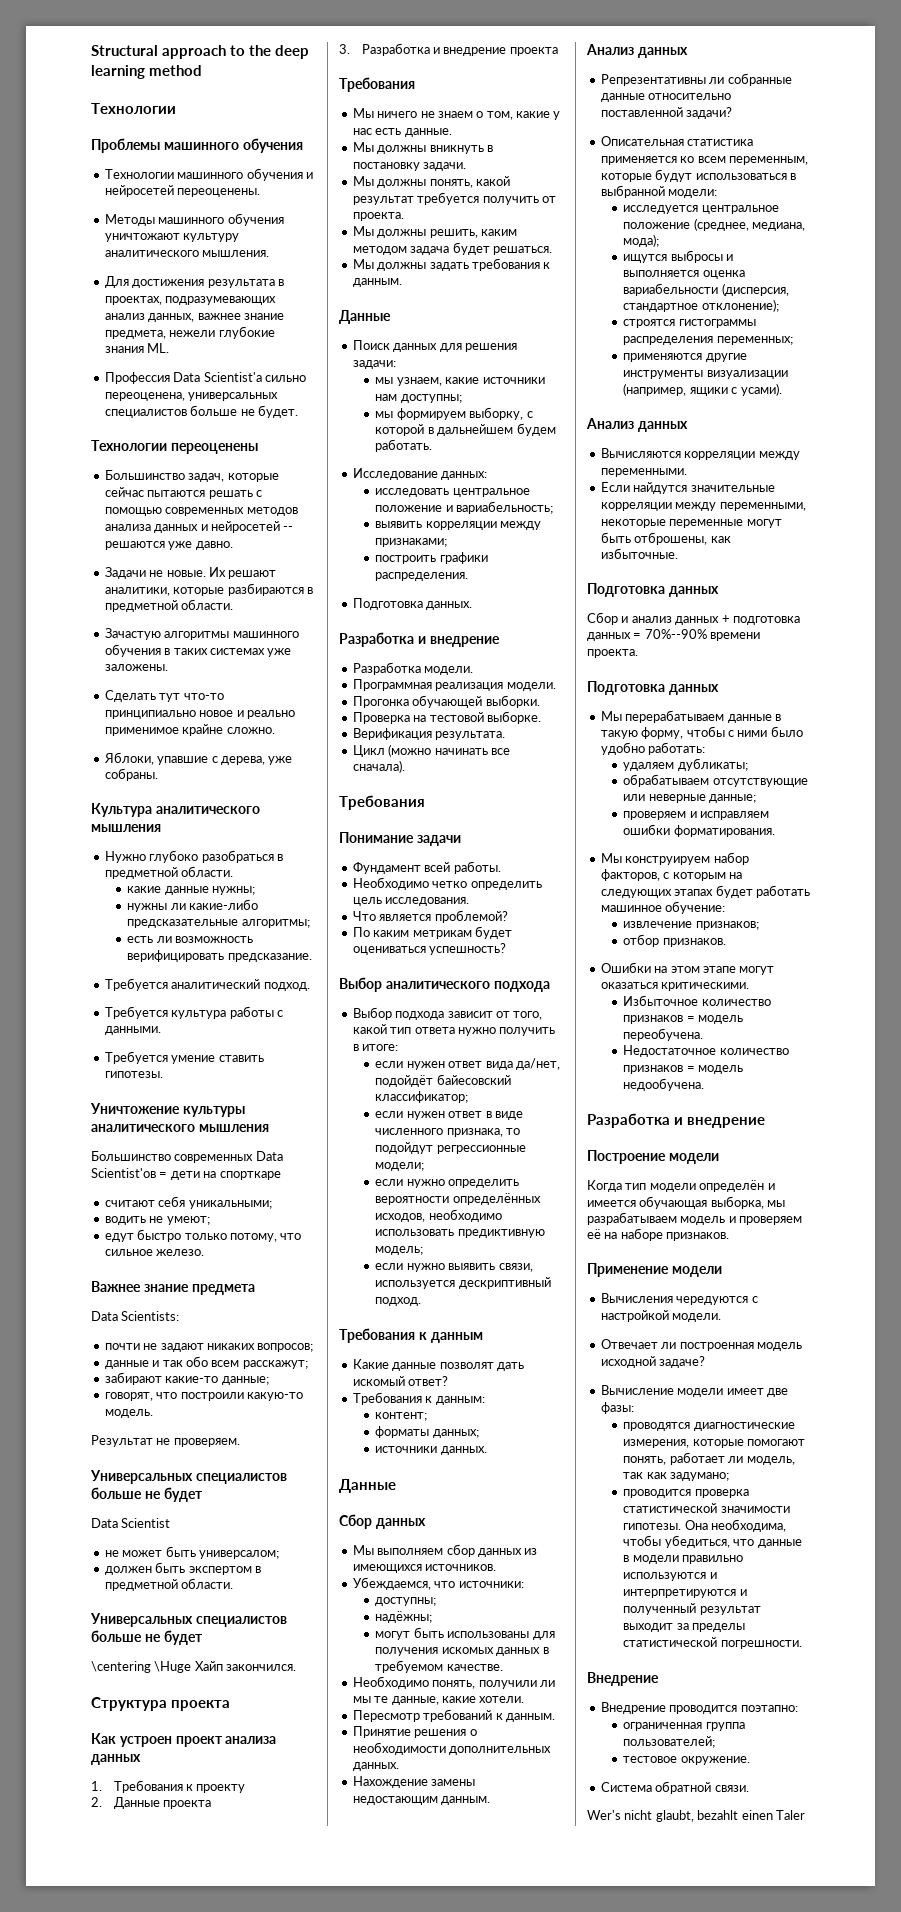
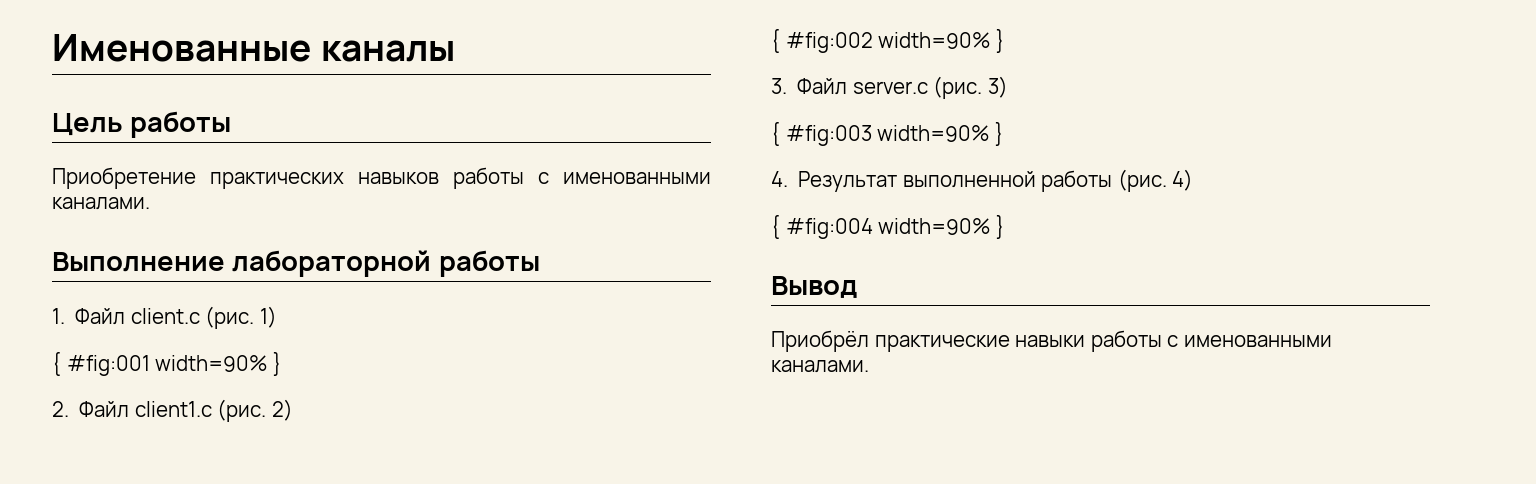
- Structural approach to the deep learning method
- Технологии
- Проблемы машинного обучения
- Технологии машинного обучения и нейросетей переоценены.
- Методы машинного обучения уничтожают культуру аналитического мышления.
- Для достижения результата в проектах, подразумевающих анализ данных, важнее знание предмета, нежели глубокие знания ML.
- Профессия Data Scientist'а сильно переоценена, универсальных специалистов больше не будет.
- Технологии переоценены
- Большинство задач, которые сейчас пытаются решать с помощью современных методов анализа данных и нейросетей -- решаются уже давно.
- Задачи не новые. Их решают аналитики, которые разбираются в предметной области.
- Зачастую алгоритмы машинного обучения в таких системах уже заложены.
- Сделать тут что-то принципиально новое и реально применимое крайне сложно.
- Яблоки, упавшие с дерева, уже собраны.
- Культура аналитического мышления
- Нужно глубоко разобраться в предметной области.
- какие данные нужны;
- нужны ли какие-либо предсказательные алгоритмы;
- есть ли возможность верифицировать предсказание.
- Требуется аналитический подход.
- Требуется культура работы с данными.
- Требуется умение ставить гипотезы.
- Уничтожение культуры аналитического мышления
- Большинство современных Data Scientist'ов = дети на спорткаре
- считают себя уникальными;
- водить не умеют;
- едут быстро только потому, что сильное железо.
- Важнее знание предмета
- Data Scientists:
- почти не задают никаких вопросов;
- данные и так обо всем расскажут;
- забирают какие-то данные;
- говорят, что построили какую-то модель.
- Результат не проверяем.
- Универсальных специалистов больше не будет
- Data Scientist
- не может быть универсалом;
- должен быть экспертом в предметной области.
- Универсальных специалистов больше не будет
- \centering \Huge Хайп закончился.
- Структура проекта
- Как устроен проект анализа данных
- 1. Требования к проекту
- 2. Данные проекта
- 3. Разработка и внедрение проекта
- Требования
- Мы ничего не знаем о том, какие у нас есть данные.
- Мы должны вникнуть в постановку задачи.
- Мы должны понять, какой результат требуется получить от проекта.
- Мы должны решить, каким методом задача будет решаться.
- Мы должны задать требования к данным.
- Данные
- Поиск данных для решения задачи:
- мы узнаем, какие источники нам доступны;
- мы формируем выборку, с которой в дальнейшем будем работать.
- Исследование данных:
- исследовать центральное положение и вариабельность;
- выявить корреляции между признаками;
- построить графики распределения.
- Подготовка данных.
- Разработка и внедрение
- Разработка модели.
- Программная реализация модели.
- Прогонка обучающей выборки.
- Проверка на тестовой выборке.
- Верификация результата.
- Цикл (можно начинать все сначала).
- Требования
- Понимание задачи
- Фундамент всей работы.
- Необходимо четко определить цель исследования.
- Что является проблемой?
- По каким метрикам будет оцениваться успешность?
- Выбор аналитического подхода
- Выбор подхода зависит от того, какой тип ответа нужно получить в итоге:
- если нужен ответ вида да/нет, подойдёт байесовский классификатор;
- если нужен ответ в виде численного признака, то подойдут регрессионные модели;
- если нужно определить вероятности определённых исходов, необходимо использовать предиктивную модель;
- если нужно выявить связи, используется дескриптивный подход.
- Требования к данным
- Какие данные позволят дать искомый ответ?
- Требования к данным:
- контент;
- форматы данных;
- источники данных.
- Данные
- Сбор данных
- Мы выполняем сбор данных из имеющихся источников.
- Убеждаемся, что источники:
- доступны;
- надёжны;
- могут быть использованы для получения искомых данных в требуемом качестве.
- Необходимо понять, получили ли мы те данные, какие хотели.
- Пересмотр требований к данным.
- Принятие решения о необходимости дополнительных данных.
- Нахождение замены недостающим данным.
- Анализ данных
- Репрезентативны ли собранные данные относительно поставленной задачи?
- Описательная статистика применяется ко всем переменным, которые будут использоваться в выбранной модели:
- исследуется центральное положение (среднее, медиана, мода);
- ищутся выбросы и выполняется оценка вариабельности (дисперсия, стандартное отклонение);
- строятся гистограммы распределения переменных;
- применяются другие инструменты визуализации (например, ящики с усами).
- Анализ данных
- Вычисляются корреляции между переменными.
- Если найдутся значительные корреляции между переменными, некоторые переменные могут быть отброшены, как избыточные.
- Подготовка данных
- Сбор и анализ данных + подготовка данных = 70%--90% времени проекта.
- Подготовка данных
- Мы перерабатываем данные в такую форму, чтобы с ними было удобно работать:
- удаляем дубликаты;
- обрабатываем отсутствующие или неверные данные;
- проверяем и исправляем ошибки форматирования.
- Мы конструируем набор факторов, с которым на следующих этапах будет работать машинное обучение:
- извлечение признаков;
- отбор признаков.
- Ошибки на этом этапе могут оказаться критическими.
- Избыточное количество признаков = модель переобучена.
- Недостаточное количество признаков = модель недообучена.
- Разработка и внедрение
- Построение модели
- Когда тип модели определён и имеется обучающая выборка, мы разрабатываем модель и проверяем её на наборе признаков.
- Применение модели
- Вычисления чередуются с настройкой модели.
- Отвечает ли построенная модель исходной задаче?
- Вычисление модели имеет две фазы:
- проводятся диагностические измерения, которые помогают понять, работает ли модель, так как задумано;
- проводится проверка статистической значимости гипотезы. Она необходима, чтобы убедиться, что данные в модели правильно используются и интерпретируются и полученный результат выходит за пределы статистической погрешности.
- Внедрение
- Внедрение проводится поэтапно:
- ограниченная группа пользователей;
- тестовое окружение.
- Система обратной связи.
- Wer's nicht glaubt, bezahlt einen Taler
+ Именованные каналы
+ Цель работы
+ Приобретение практических навыков работы с именованными каналами.
+ Выполнение лабораторной работы
+ 1. Файл client.c (рис. 1)
+ { #fig:001 width=90% }
+ 2. Файл client1.c (рис. 2)
+ { #fig:002 width=90% }
+ 3. Файл server.c (рис. 3)
+ { #fig:003 width=90% }
+ 4. Результат выполненной работы (рис. 4)
+ { #fig:004 width=90% }
+ Вывод
+ Приобрёл практические навыки работы с именованными каналами.

